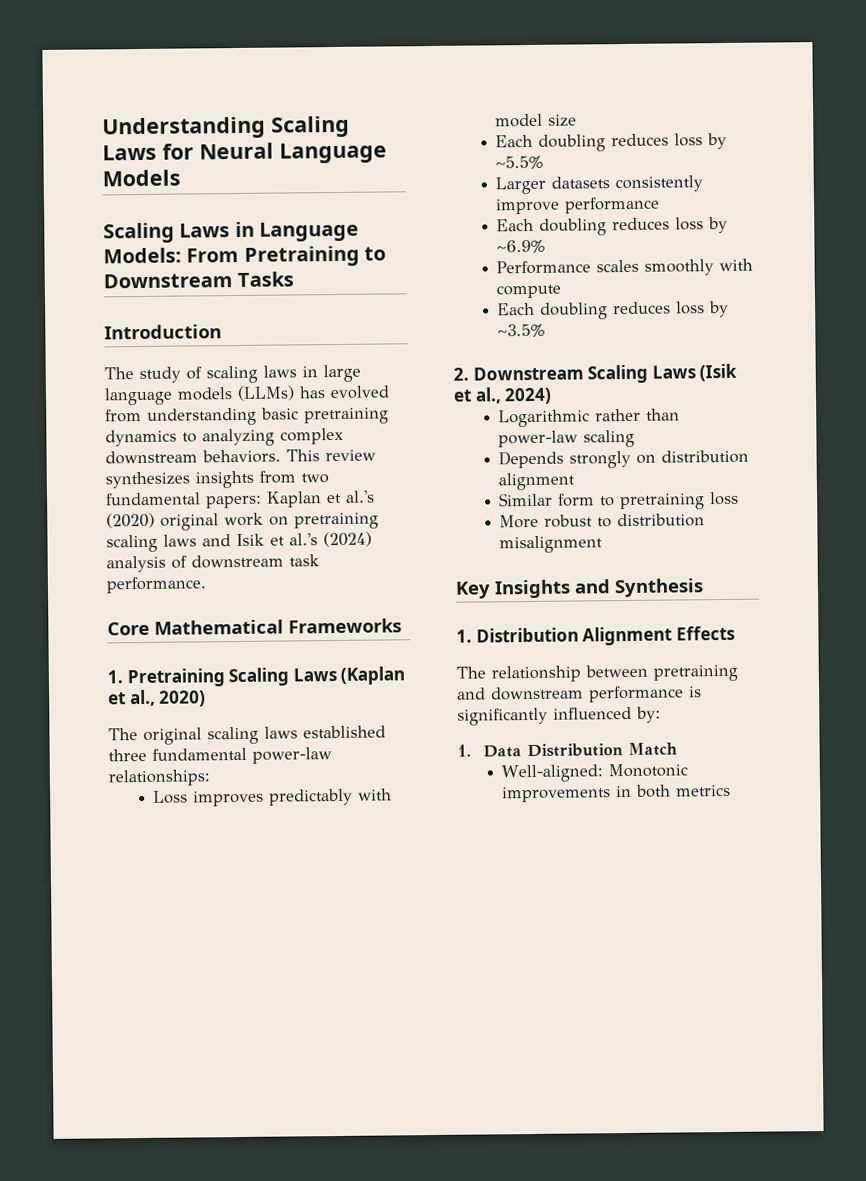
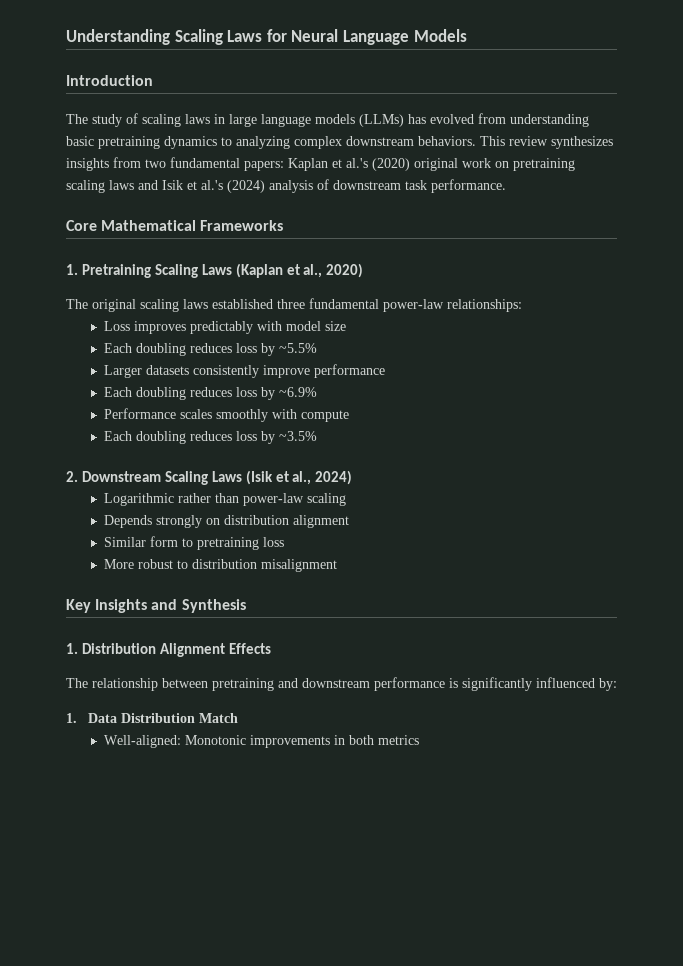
- Scaling Laws in Language Models: From Pretraining to Downstream Tasks

